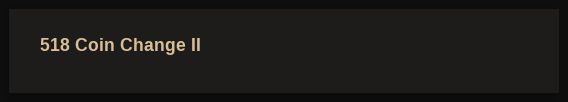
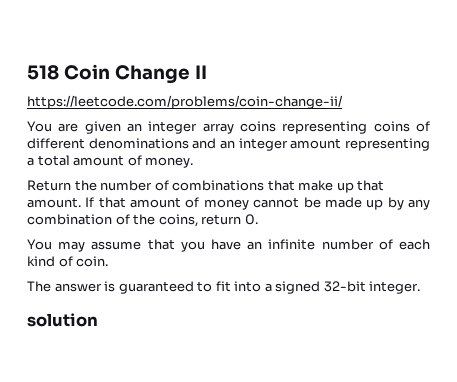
+ https://leetcode.com/problems/coin-change-ii/
+ You are given an integer array coins representing coins of different denominations and an integer amount representing a total amount of money.
+ Return the number of combinations that make up that amount. If that amount of money cannot be made up by any combination of the coins, return 0.
+ You may assume that you have an infinite number of each kind of coin.
+ The answer is guaranteed to fit into a signed 32-bit integer.
+ solution

